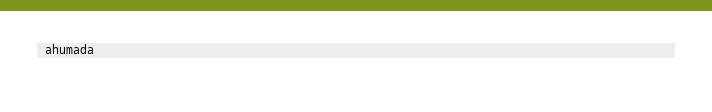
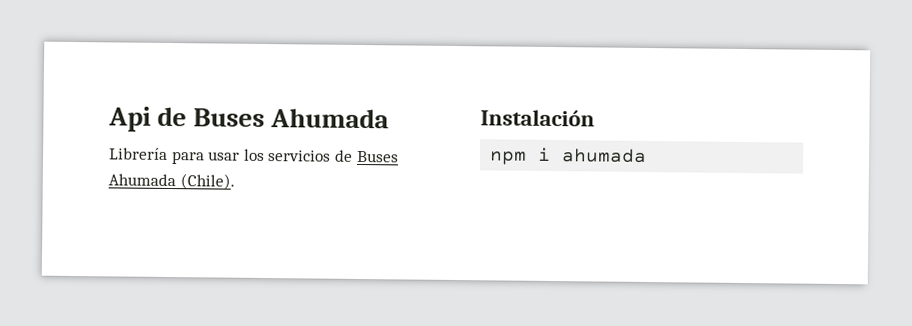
- ahumada
+ Api de Buses Ahumada
+ Librería para usar los servicios de Buses Ahumada (Chile).
+ Instalación
+ npm i ahumada

